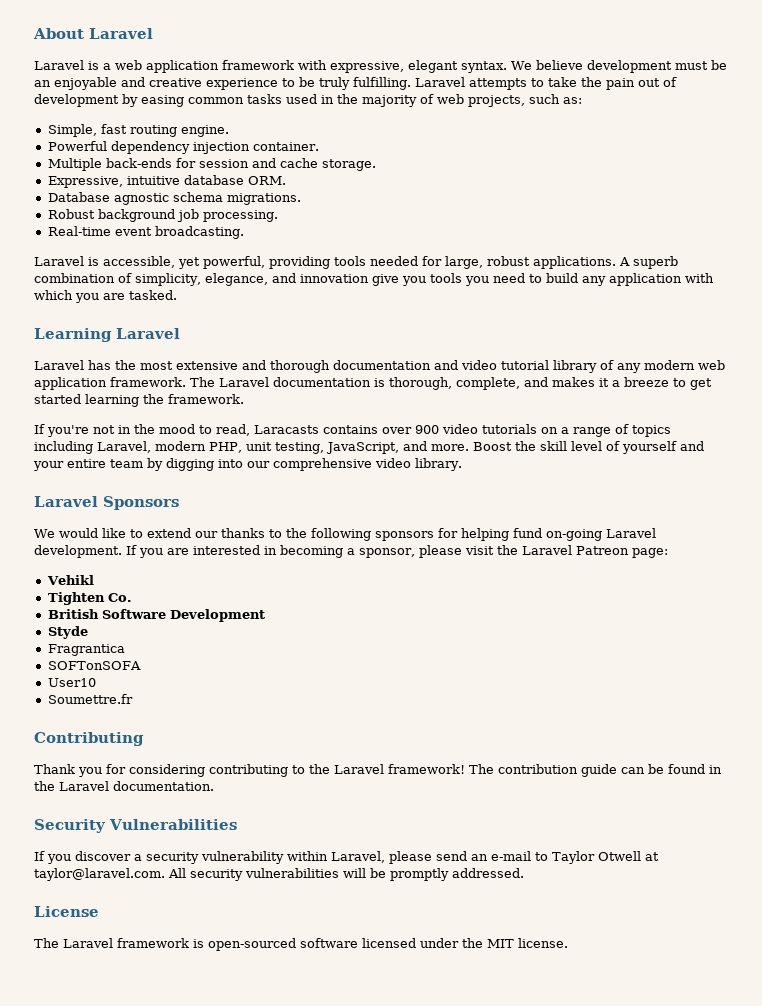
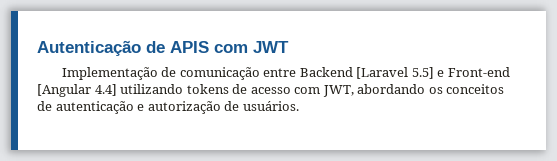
- About Laravel
- Laravel is a web application framework with expressive, elegant syntax. We believe development must be an enjoyable and creative experience to be truly fulfilling. Laravel attempts to take the pain out of development by easing common tasks used in the majority of web projects, such as:
- Simple, fast routing engine.
- Powerful dependency injection container.
- Multiple back-ends for session and cache storage.
- Expressive, intuitive database ORM.
- Database agnostic schema migrations.
- Robust background job processing.
- Real-time event broadcasting.
- Laravel is accessible, yet powerful, providing tools needed for large, robust applications. A superb combination of simplicity, elegance, and innovation give you tools you need to build any application with which you are tasked.
- Learning Laravel
- Laravel has the most extensive and thorough documentation and video tutorial library of any modern web application framework. The Laravel documentation is thorough, complete, and makes it a breeze to get started learning the framework.
- If you're not in the mood to read, Laracasts contains over 900 video tutorials on a range of topics including Laravel, modern PHP, unit testing, JavaScript, and more. Boost the skill level of yourself and your entire team by digging into our comprehensive video library.
- Laravel Sponsors
- We would like to extend our thanks to the following sponsors for helping fund on-going Laravel development. If you are interested in becoming a sponsor, please visit the Laravel Patreon page:
- Vehikl
- Tighten Co.
- British Software Development
- Styde
- Fragrantica
- SOFTonSOFA
- User10
- Soumettre.fr
- Contributing
- Thank you for considering contributing to the Laravel framework! The contribution guide can be found in the Laravel documentation.
- Security Vulnerabilities
- If you discover a security vulnerability within Laravel, please send an e-mail to Taylor Otwell at taylor@laravel.com. All security vulnerabilities will be promptly addressed.
- License
- The Laravel framework is open-sourced software licensed under the MIT license.
+ Autenticação de APIS com JWT
+ Implementação de comunicação entre Backend [Laravel 5.5] e Front-end [Angular 4.4] utilizando tokens de acesso com JWT, abordando os conceitos de autenticação e autorização de usuários.

